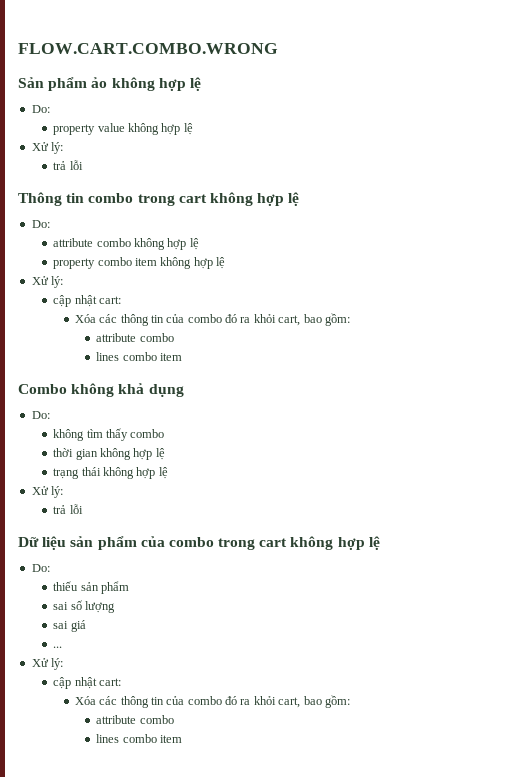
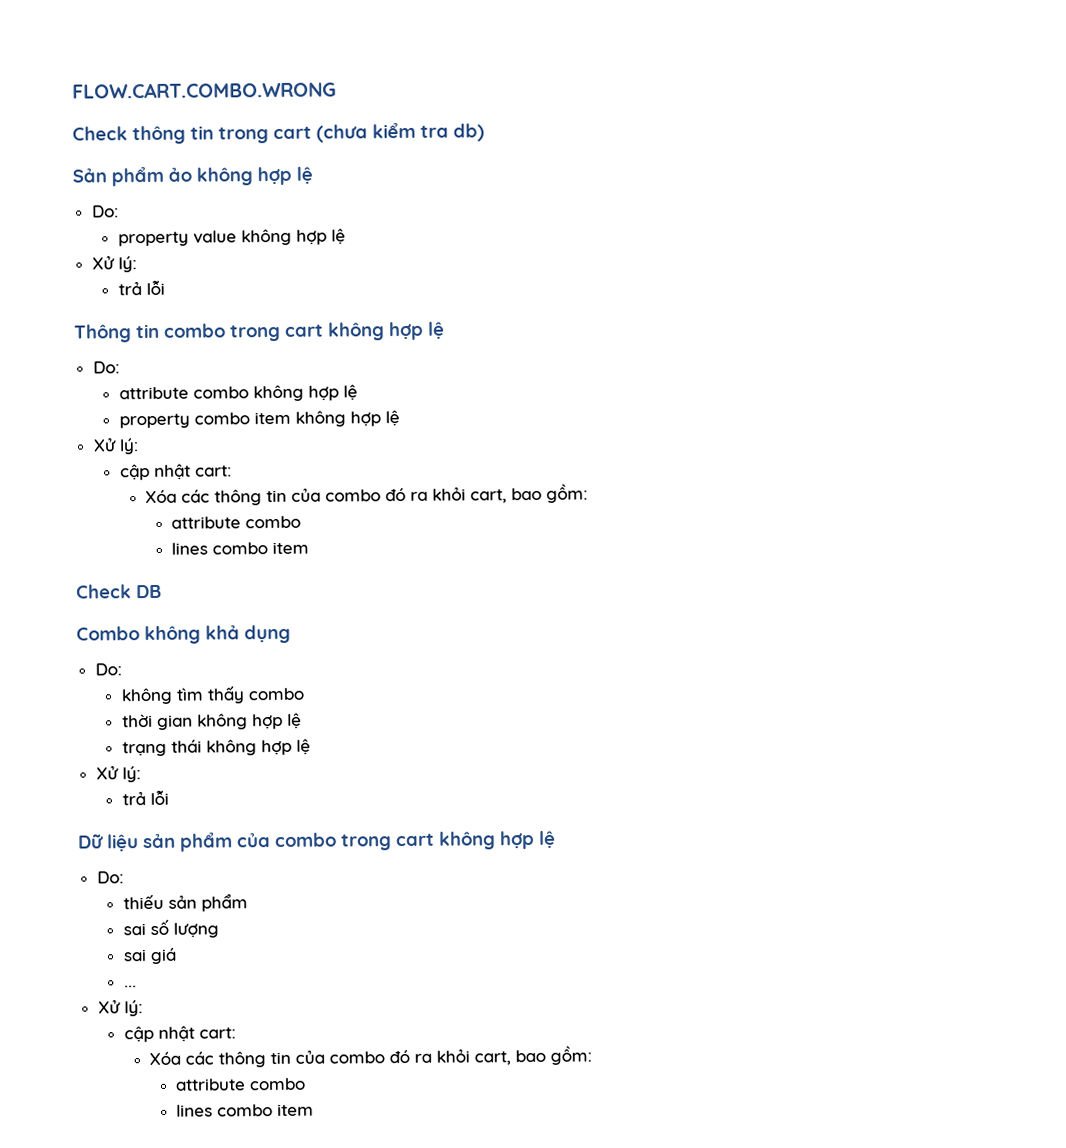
+ Check thông tin trong cart (chưa kiểm tra db)
+ Check DB

